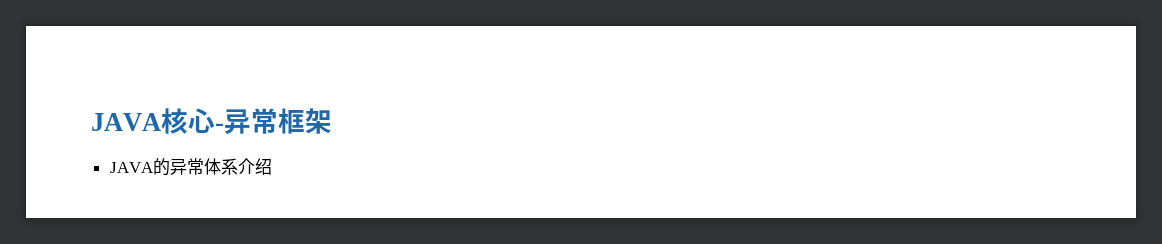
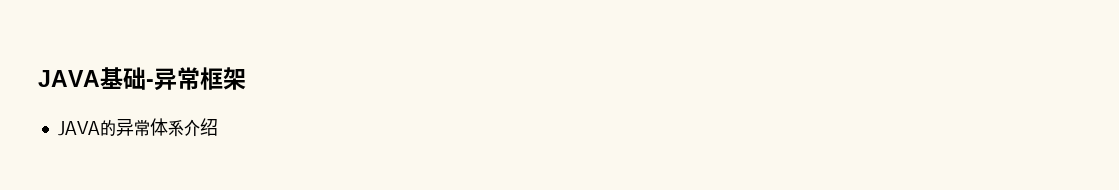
- JAVA核心-异常框架
+ JAVA基础-异常框架

